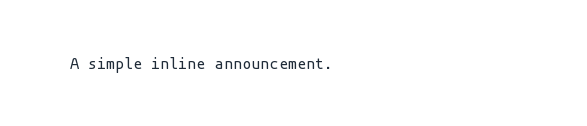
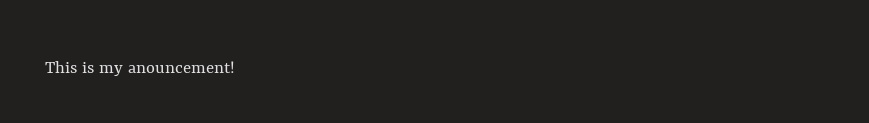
- A simple inline announcement.
+ This is my anouncement!

